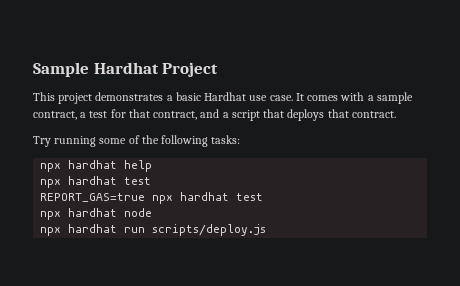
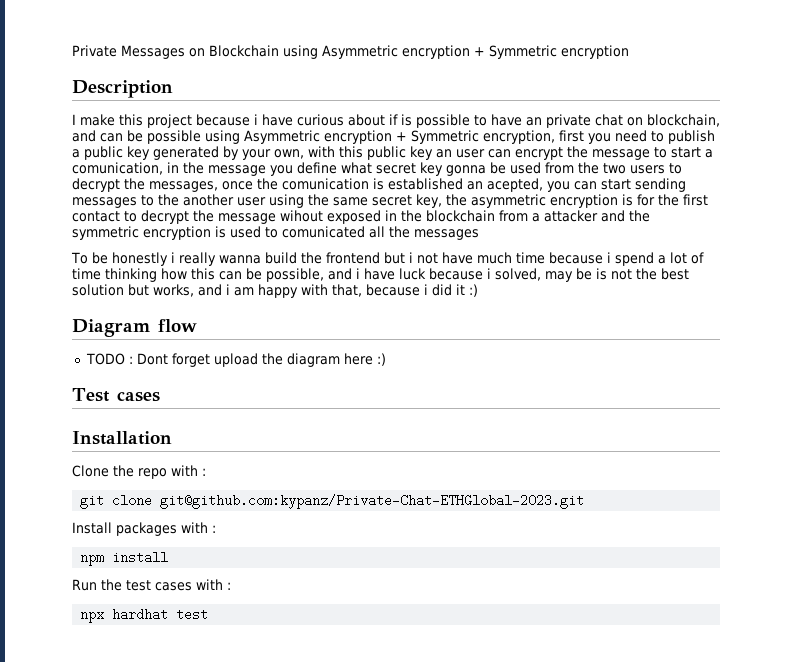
- Sample Hardhat Project
- This project demonstrates a basic Hardhat use case. It comes with a sample contract, a test for that contract, and a script that deploys that contract.
- Try running some of the following tasks:
- npx hardhat help
+ Private Messages on Blockchain using Asymmetric encryption + Symmetric encryption
+ Description
+ I make this project because i have curious about if is possible to have an private chat on blockchain, and can be possible using Asymmetric encryption + Symmetric encryption, first you need to publish a public key generated by your own, with this public key an user can encrypt the message to start a comunication, in the message you define what secret key gonna be used from the two users to decrypt the messages, once the comunication is established an acepted, you can start sending messages to the another user using the same secret key, the asymmetric encryption is for the first contact to decrypt the message wihout exposed in the blockchain from a attacker and the symmetric encryption is used to comunicated all the messages
+ To be honestly i really wanna build the frontend but i not have much time because i spend a lot of time thinking how this can be possible, and i have luck because i solved, may be is not the best solution but works, and i am happy with that, because i did it :)
+ Diagram flow
+ TODO : Dont forget upload the diagram here :)
+ Test cases
+ Installation
+ Clone the repo with :
+ git clone git@github.com:kypanz/Private-Chat-ETHGlobal-2023.git
+ Install packages with :
+ npm install
+ Run the test cases with :
  npx hardhat test
- REPORT_GAS=true npx hardhat test
- npx hardhat node
- npx hardhat run scripts/deploy.js

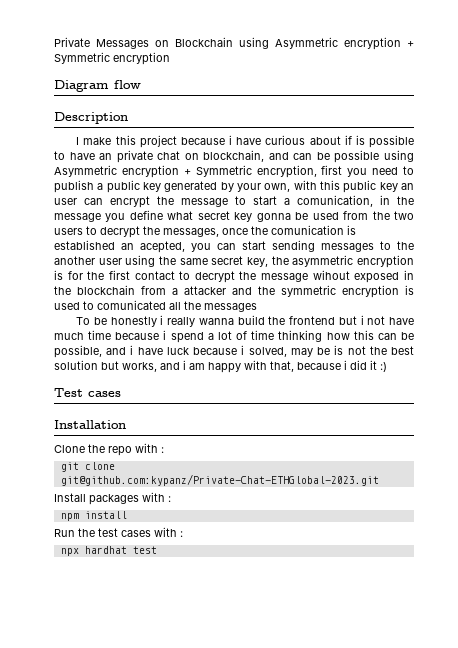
+ Diagram flow
- Diagram flow
- TODO : Dont forget upload the diagram here :)

